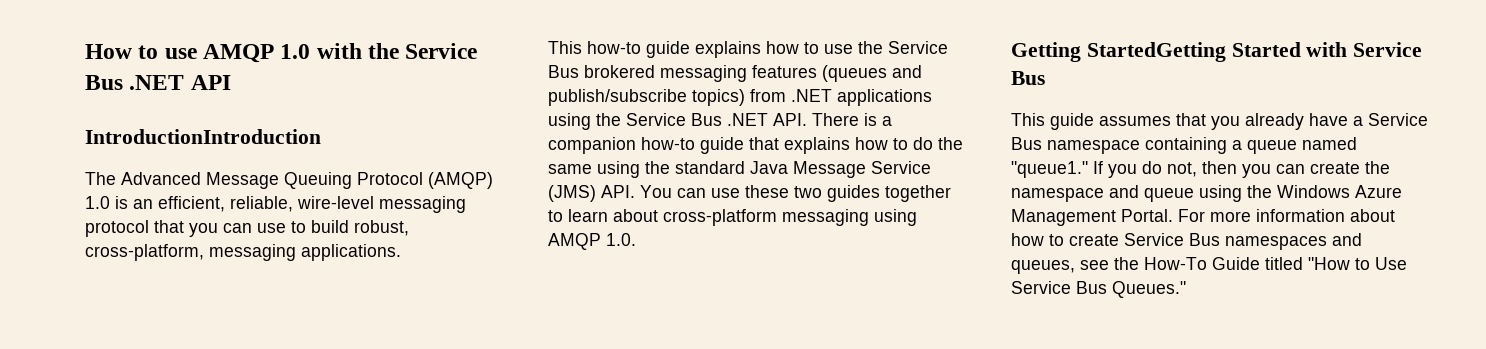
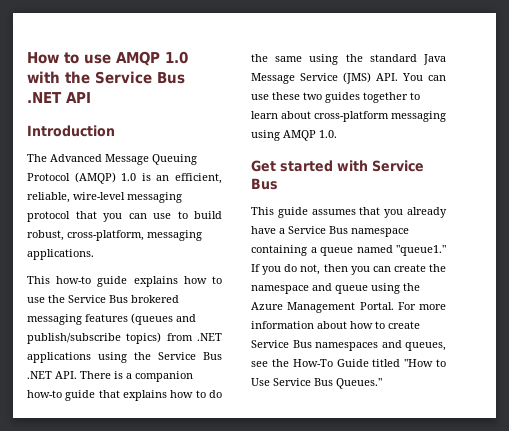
- IntroductionIntroduction
+ Introduction
- Getting StartedGetting Started with Service Bus
+ Get started with Service Bus
- If you do not, then you can create the namespace and queue using the Windows Azure Management Portal.
+ If you do not, then you can create the namespace and queue using the Azure Management Portal.

